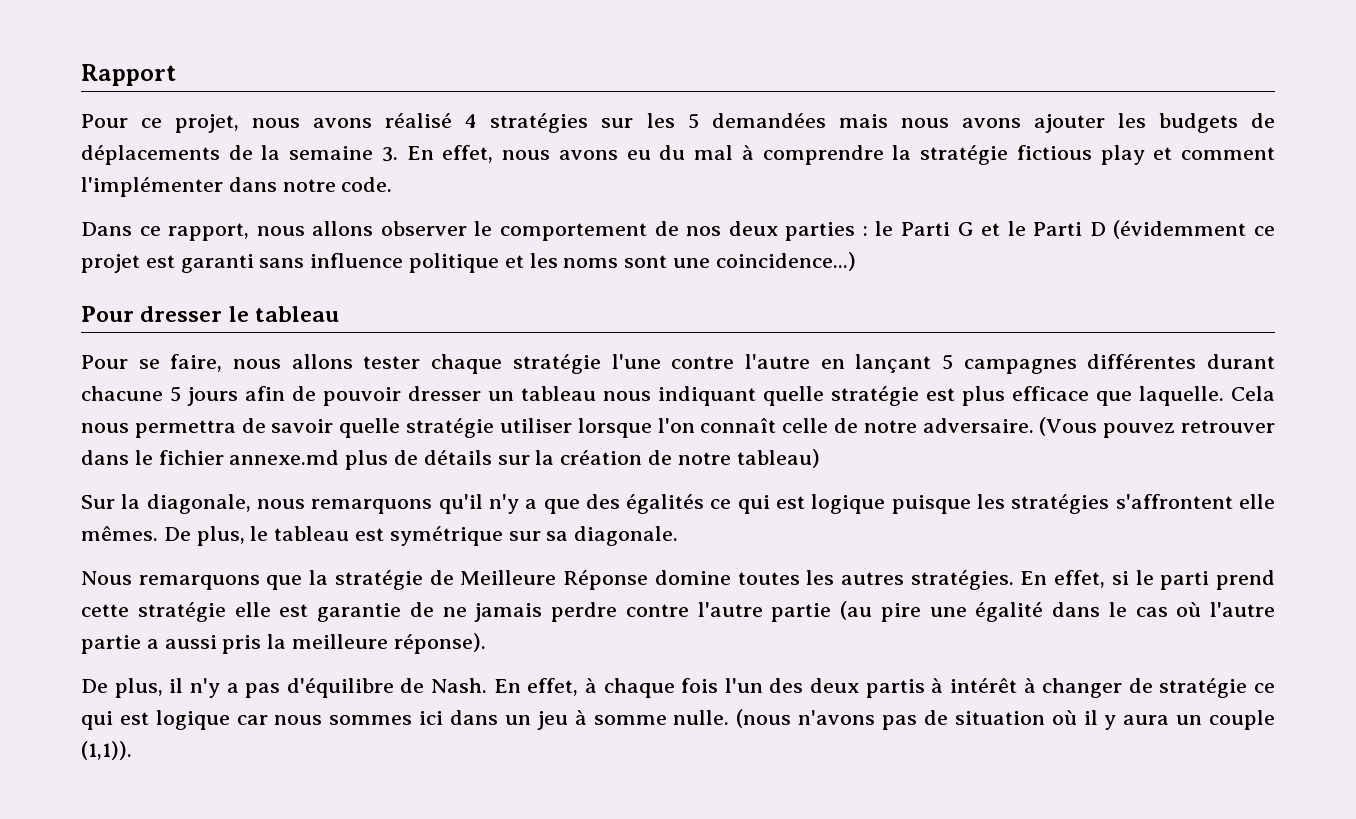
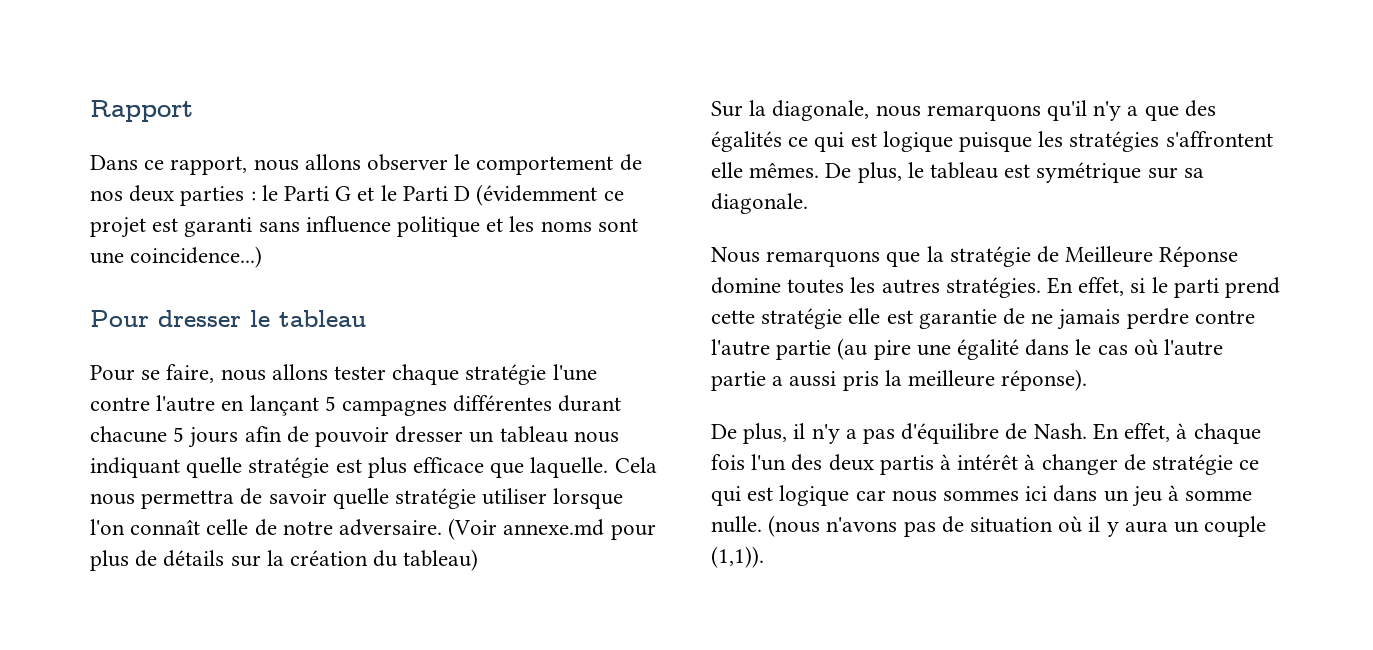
- Pour ce projet, nous avons réalisé 4 stratégies sur les 5 demandées mais nous avons ajouter les budgets de déplacements de la semaine 3. En effet, nous avons eu du mal à comprendre la stratégie fictious play et comment l'implémenter dans notre code.
- (Vous pouvez retrouver dans le fichier annexe.md plus de détails sur la création de notre tableau)
+ (Voir annexe.md pour plus de détails sur la création du tableau)

